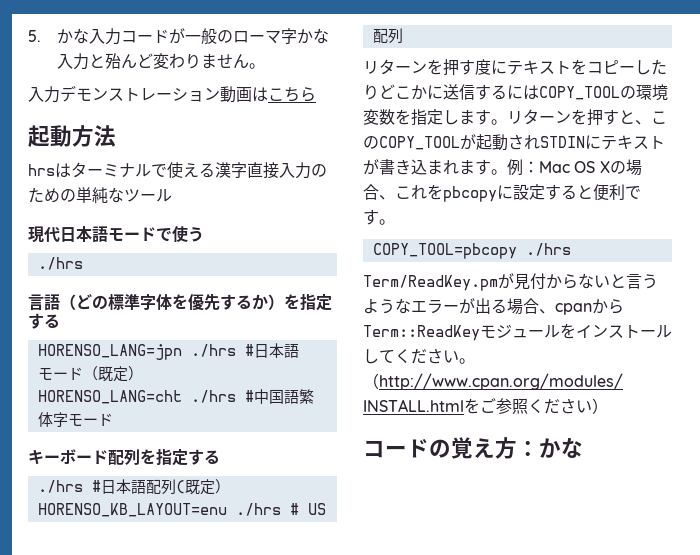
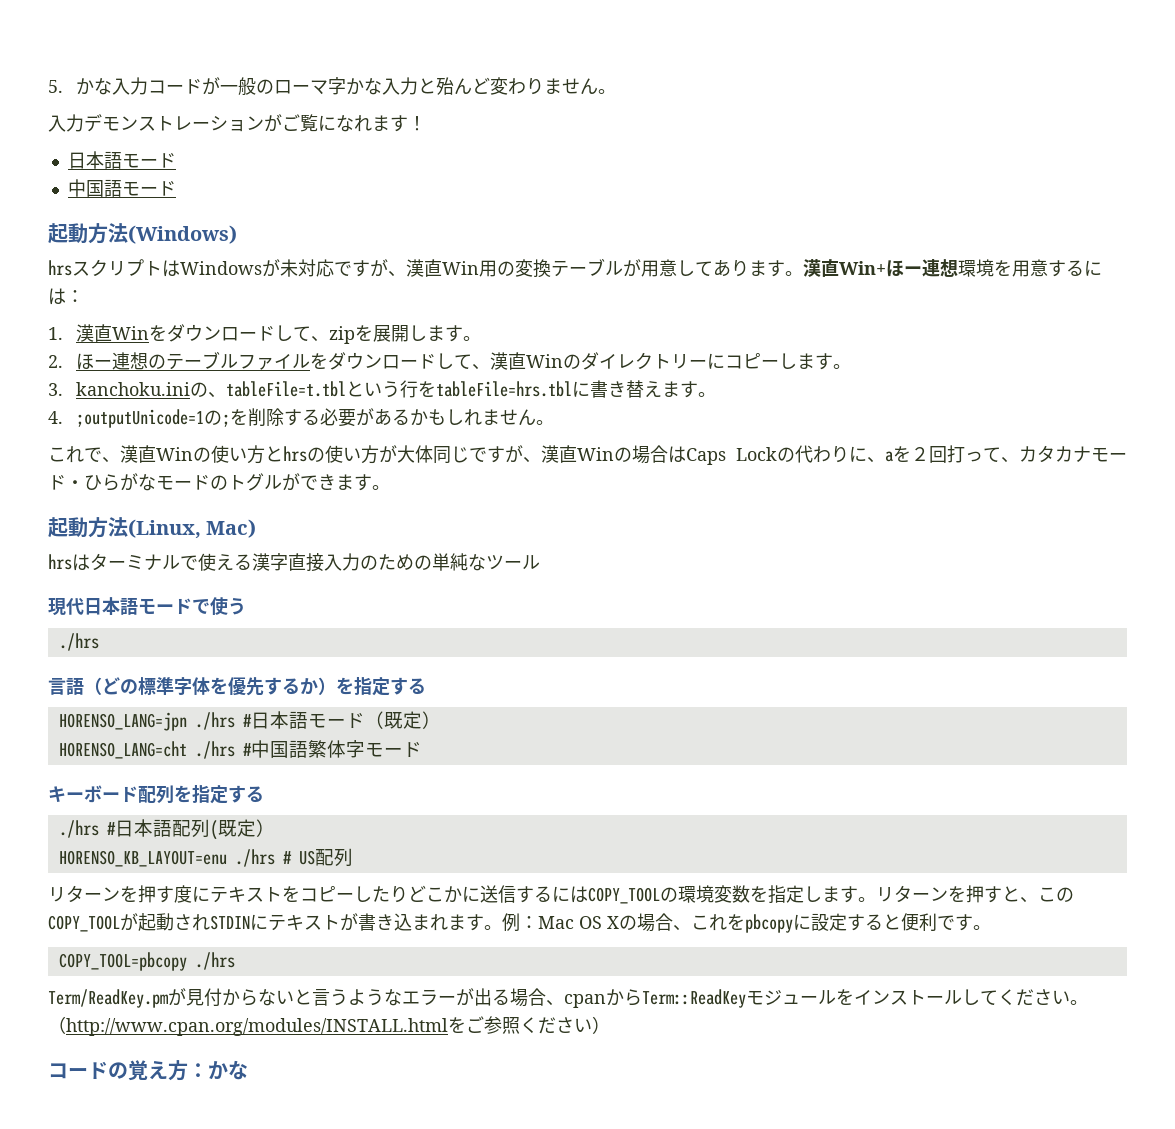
- 入力デモンストレーション動画はこちら
- 起動方法
+ 入力デモンストレーションがご覧になれます！
+ 日本語モード
+ 中国語モード
+ 起動方法(Windows)
+ hrsスクリプトはWindowsが未対応ですが、漢直Win用の変換テーブルが用意してあります。漢直Win+ほー連想環境を用意するには：
+ 1.漢直Winをダウンロードして、zipを展開します。
+ 2.ほー連想のテーブルファイルをダウンロードして、漢直Winのダイレクトリーにコピーします。
+ 3. kanchoku.iniの、tableFile=t.tblという行をtableFile=hrs.tblに書き替えます。
+ 4. ;outputUnicode=1の;を削除する必要があるかもしれません。
+ これで、漢直Winの使い方とhrsの使い方が大体同じですが、漢直Winの場合はCaps Lockの代わりに、aを２回打って、カタカナモード・ひらがなモードのトグルができます。
+ 起動方法(Linux, Mac)

